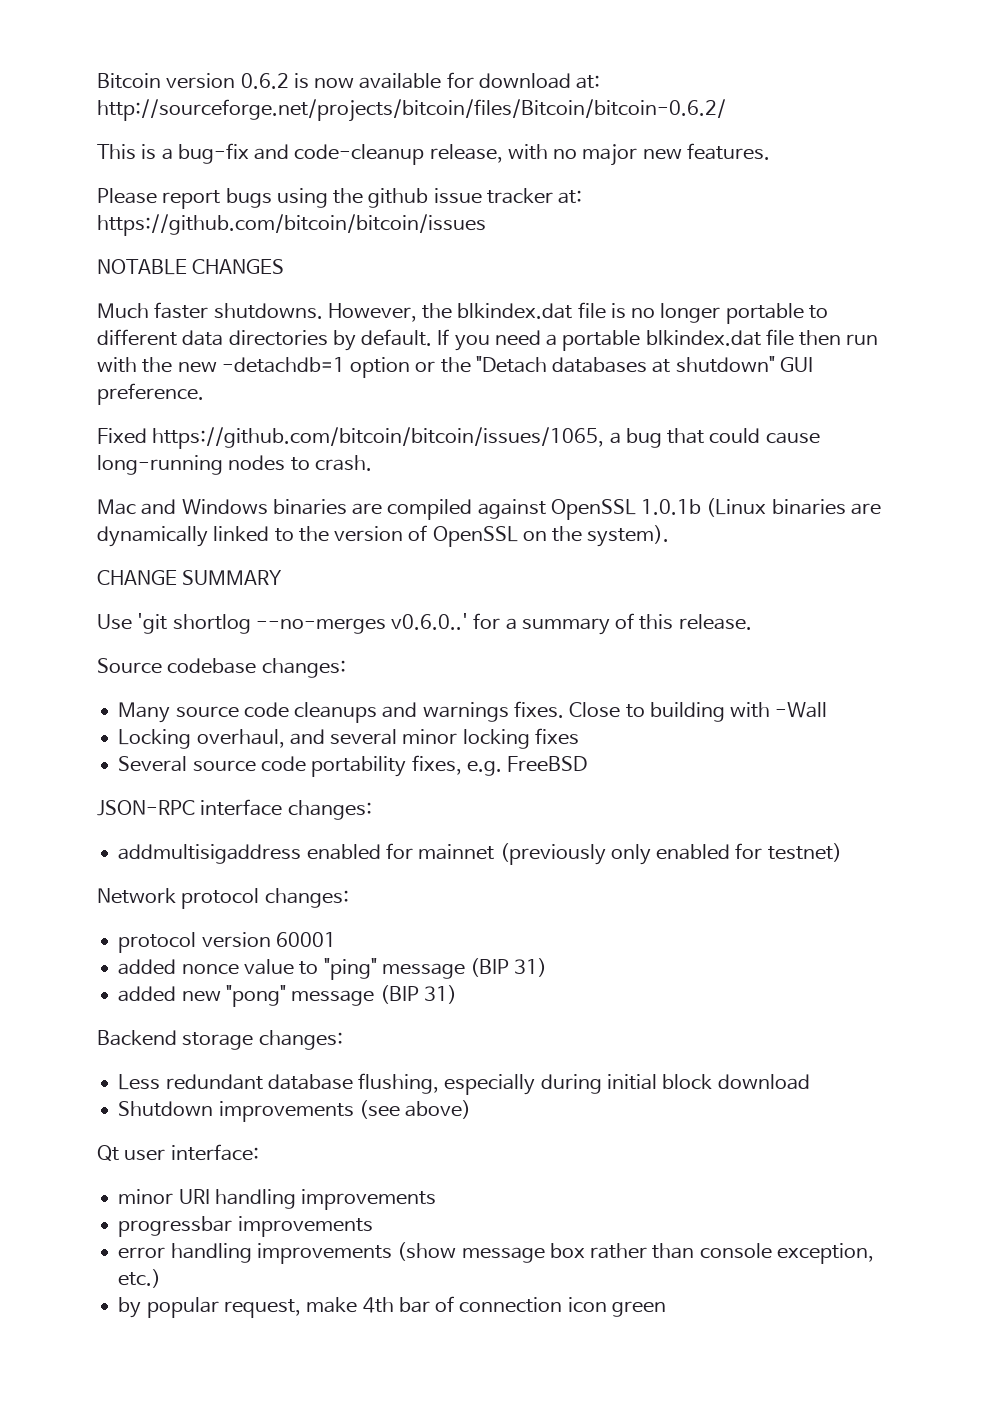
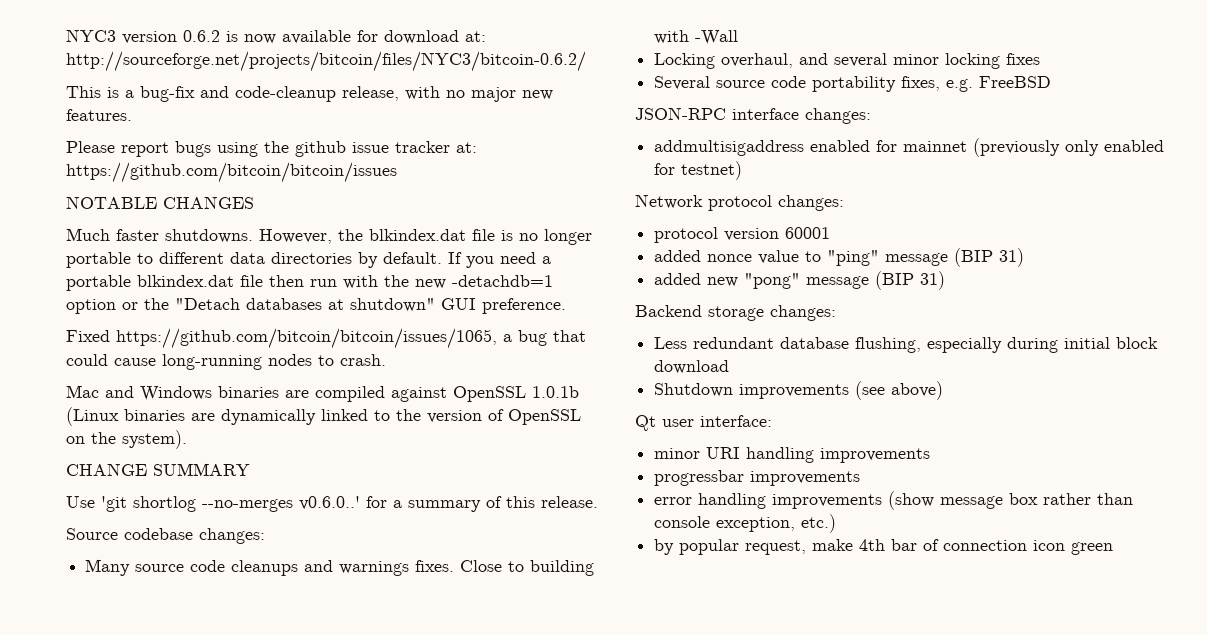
- Bitcoin version 0.6.2 is now available for download at: http://sourceforge.net/projects/bitcoin/files/Bitcoin/bitcoin-0.6.2/
+ NYC3 version 0.6.2 is now available for download at: http://sourceforge.net/projects/bitcoin/files/NYC3/bitcoin-0.6.2/

